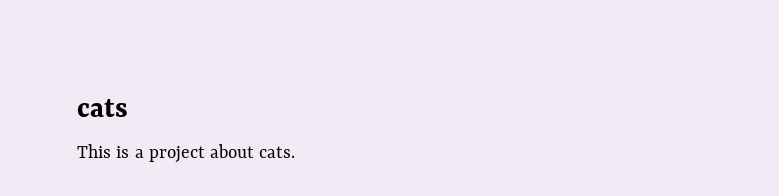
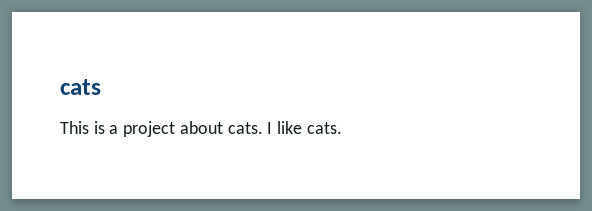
+ I like cats.

